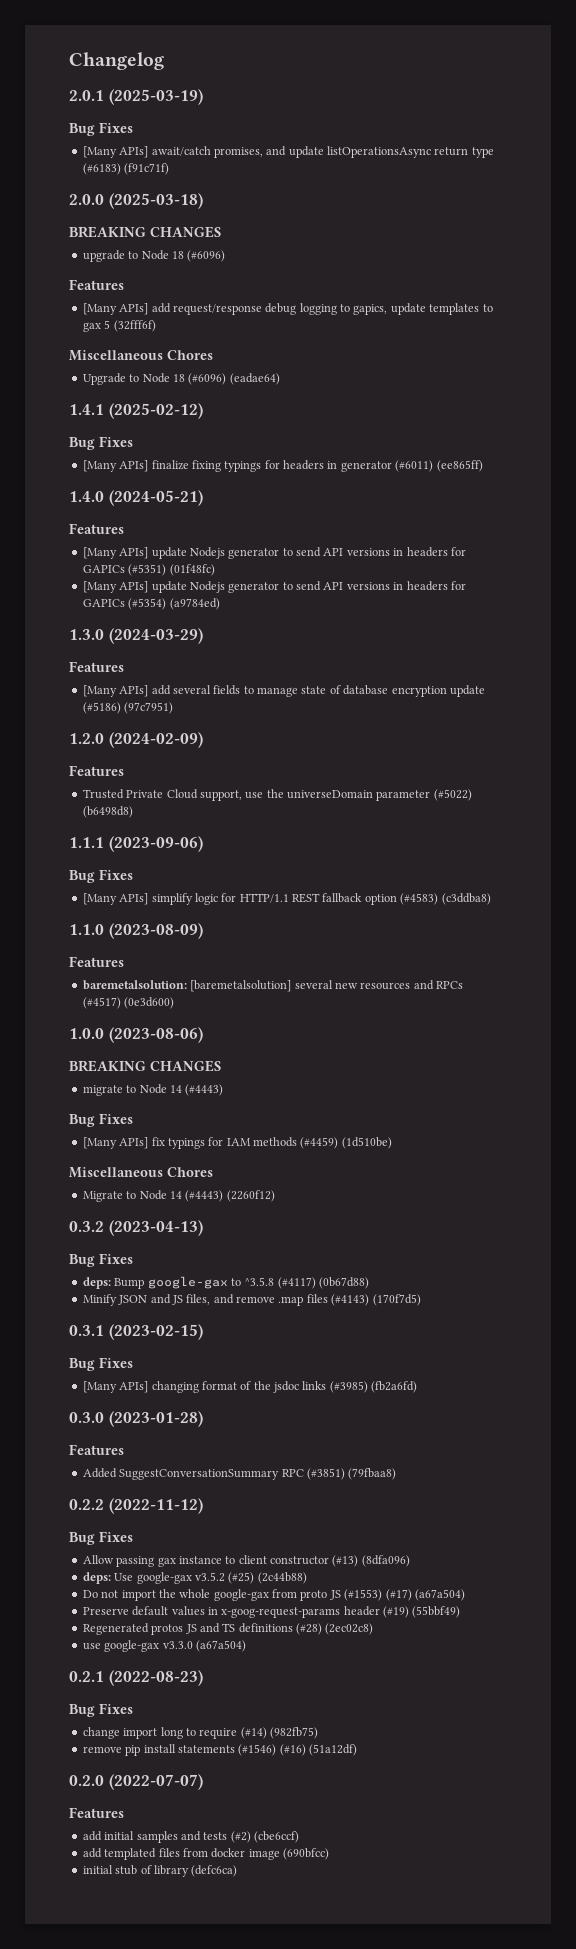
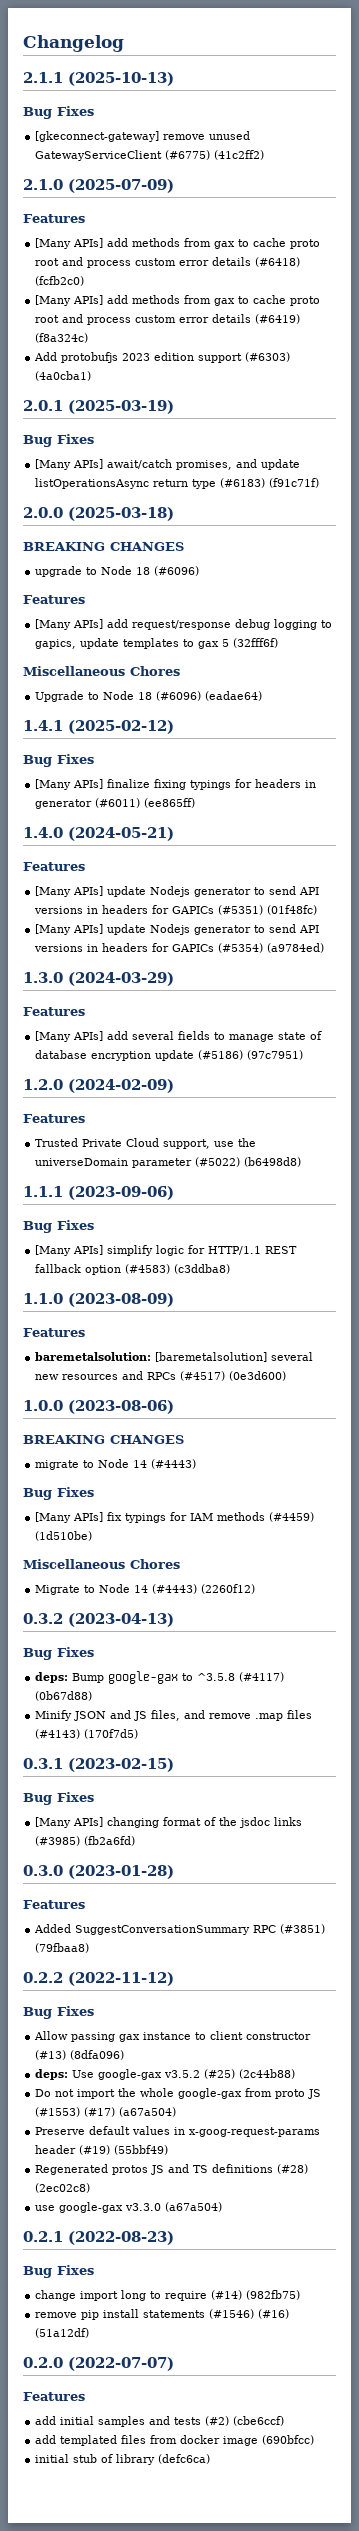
+ 2.1.1 (2025-10-13)
+ Bug Fixes
+ [gkeconnect-gateway] remove unused GatewayServiceClient (#6775) (41c2ff2)
+ 2.1.0 (2025-07-09)
+ Features
+ [Many APIs] add methods from gax to cache proto root and process custom error details (#6418) (fcfb2c0)
+ [Many APIs] add methods from gax to cache proto root and process custom error details (#6419) (f8a324c)
+ Add protobufjs 2023 edition support (#6303) (4a0cba1)

